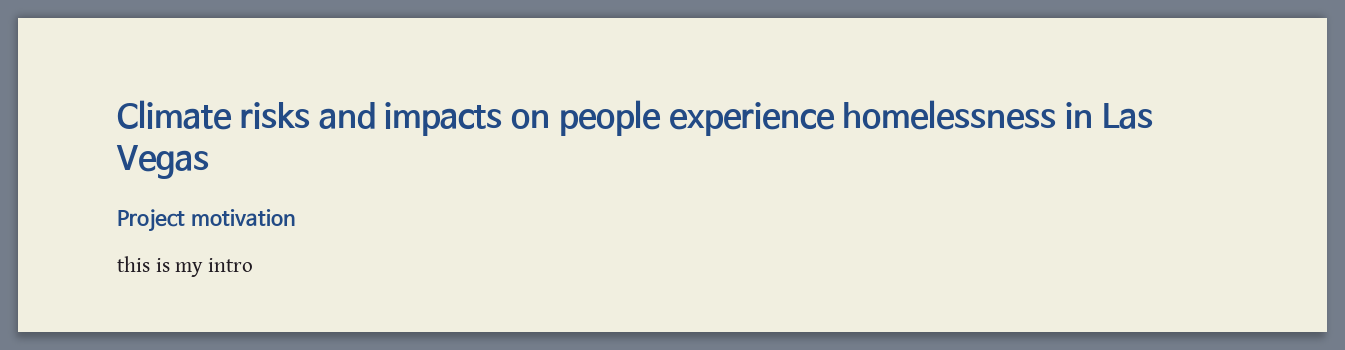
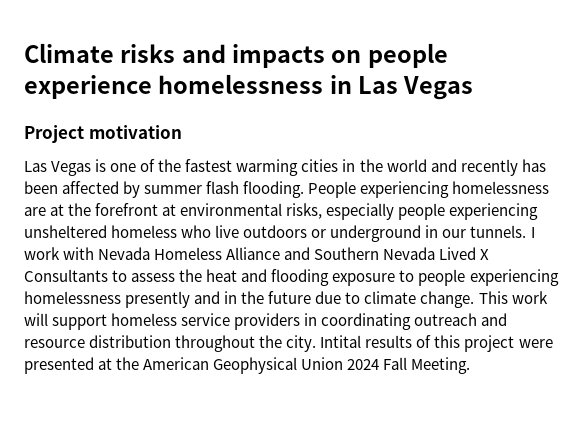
- this is my intro
+ Las Vegas is one of the fastest warming cities in the world and recently has been affected by summer flash flooding. People experiencing homelessness are at the forefront at environmental risks, especially people experiencing unsheltered homeless who live outdoors or underground in our tunnels. I work with Nevada Homeless Alliance and Southern Nevada Lived X Consultants to assess the heat and flooding exposure to people experiencing homelessness presently and in the future due to climate change. This work will support homeless service providers in coordinating outreach and resource distribution throughout the city. Intital results of this project were presented at the American Geophysical Union 2024 Fall Meeting.

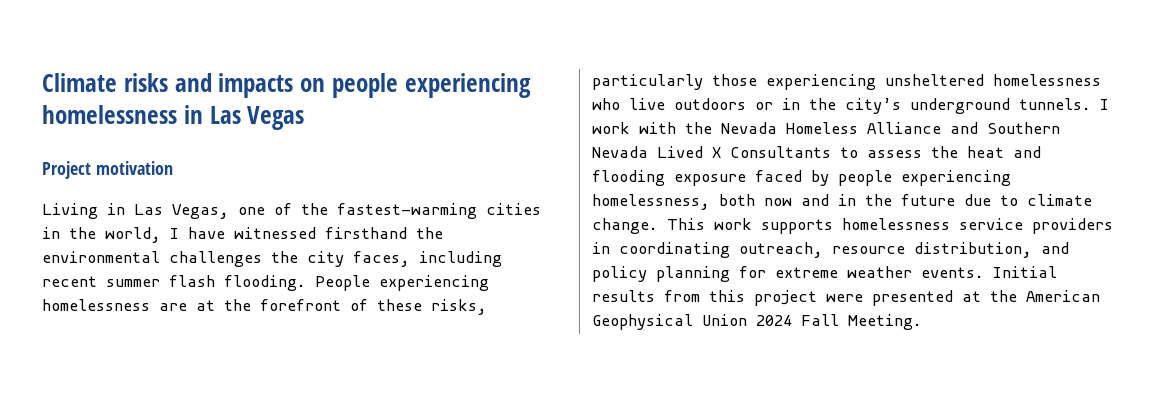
- Climate risks and impacts on people experience homelessness in Las Vegas
+ Climate risks and impacts on people experiencing homelessness in Las Vegas
- Las Vegas is one of the fastest warming cities in the world and recently has been affected by summer flash flooding.
+ Living in Las Vegas, one of the fastest-warming cities in the world, I have witnessed firsthand the environmental challenges the city faces, including recent summer flash flooding.
- People experiencing homelessness are at the forefront at environmental risks, especially people experiencing unsheltered homeless who live outdoors or underground in our tunnels.
+ People experiencing homelessness are at the forefront of these risks, particularly those experiencing unsheltered homelessness who live outdoors or in the city’s underground tunnels.
- I work with Nevada Homeless Alliance and Southern Nevada Lived X Consultants to assess the heat and flooding exposure to people experiencing homelessness presently and in the future due to climate change.
+ I work with the Nevada Homeless Alliance and Southern Nevada Lived X Consultants to assess the heat and flooding exposure faced by people experiencing homelessness, both now and in the future due to climate change.
- This work will support homeless service providers in coordinating outreach and resource distribution throughout the city. Intital results of this project were presented at the American Geophysical Union 2024 Fall Meeting.
+ This work supports homelessness service providers in coordinating outreach, resource distribution, and policy planning for extreme weather events. Initial results from this project were presented at the American Geophysical Union 2024 Fall Meeting.

